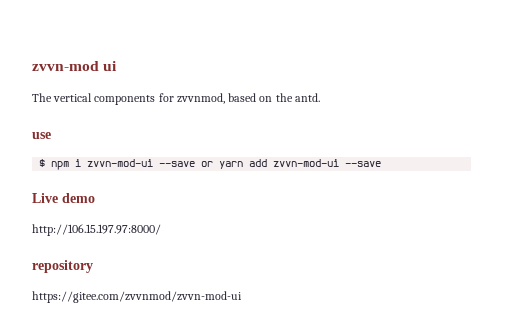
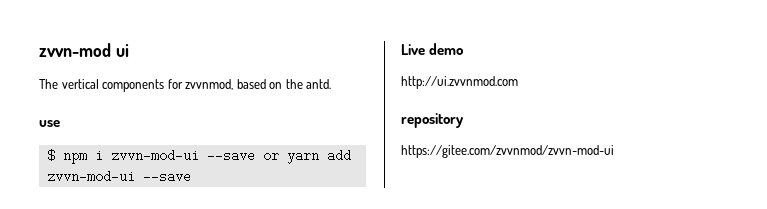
- http://106.15.197.97:8000/
+ http://ui.zvvnmod.com

